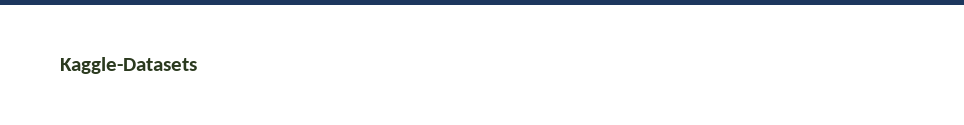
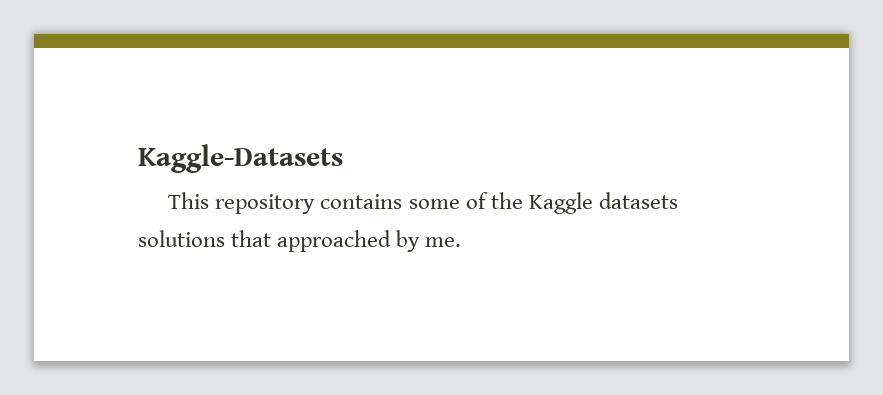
+ This repository contains some of the Kaggle datasets solutions that approached by me.

